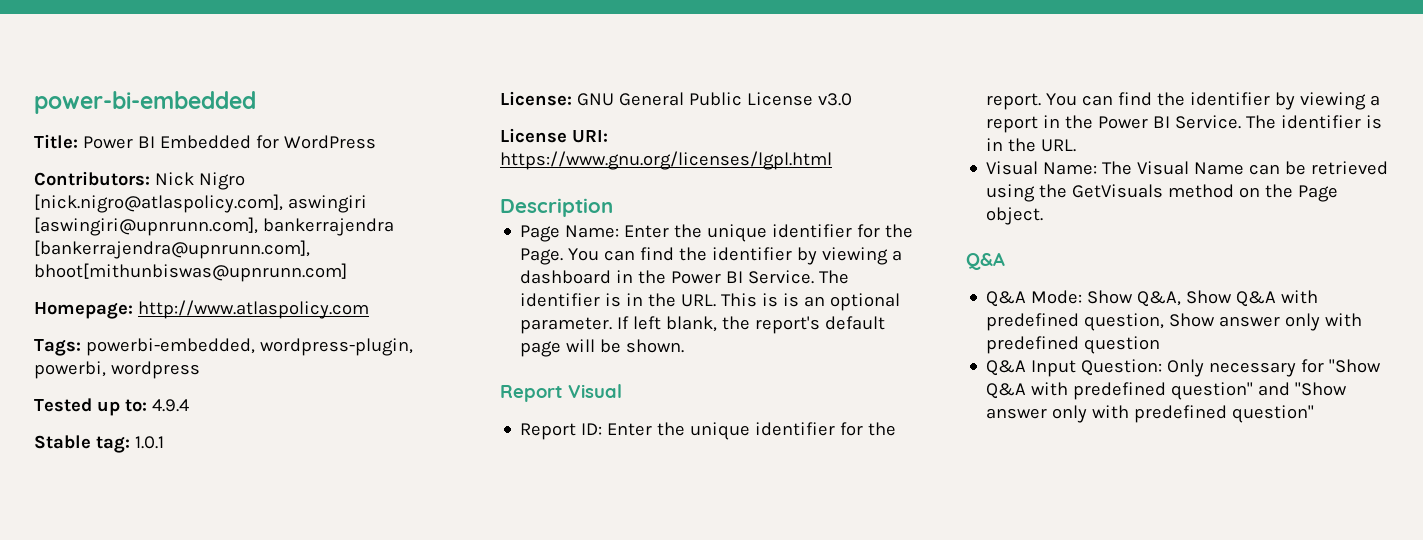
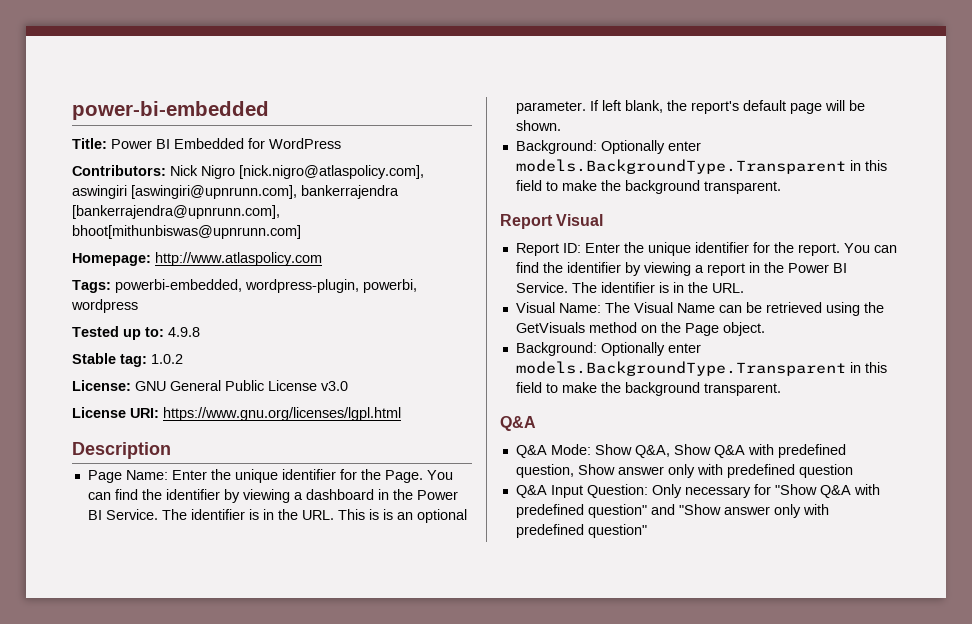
- Tested up to: 4.9.4
+ Tested up to: 4.9.8
- Stable tag: 1.0.1
+ Stable tag: 1.0.2
  If left blank, the report's default page will be shown.
+ Background: Optionally enter models.BackgroundType.Transparent in this field to make the background transparent.
  Visual Name: The Visual Name can be retrieved using the GetVisuals method on the Page object.
+ Background: Optionally enter models.BackgroundType.Transparent in this field to make the background transparent.

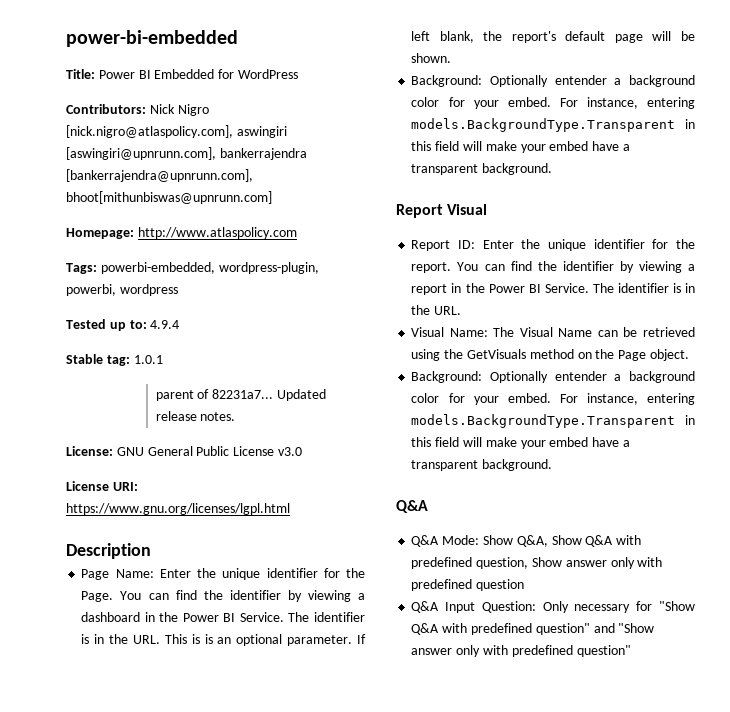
- Tested up to: 4.9.8
+ Tested up to: 4.9.4
- Stable tag: 1.0.2
+ Stable tag: 1.0.1
+ parent of 82231a7... Updated release notes.
  If left blank, the report's default page will be shown.
- Background: Optionally enter models.BackgroundType.Transparent in this field to make the background transparent.
+ Background: Optionally entender a background color for your embed. For instance, entering models.BackgroundType.Transparent in this field will make your embed have a transparent background.
  Visual Name: The Visual Name can be retrieved using the GetVisuals method on the Page object.
- Background: Optionally enter models.BackgroundType.Transparent in this field to make the background transparent.
+ Background: Optionally entender a background color for your embed. For instance, entering models.BackgroundType.Transparent in this field will make your embed have a transparent background.

